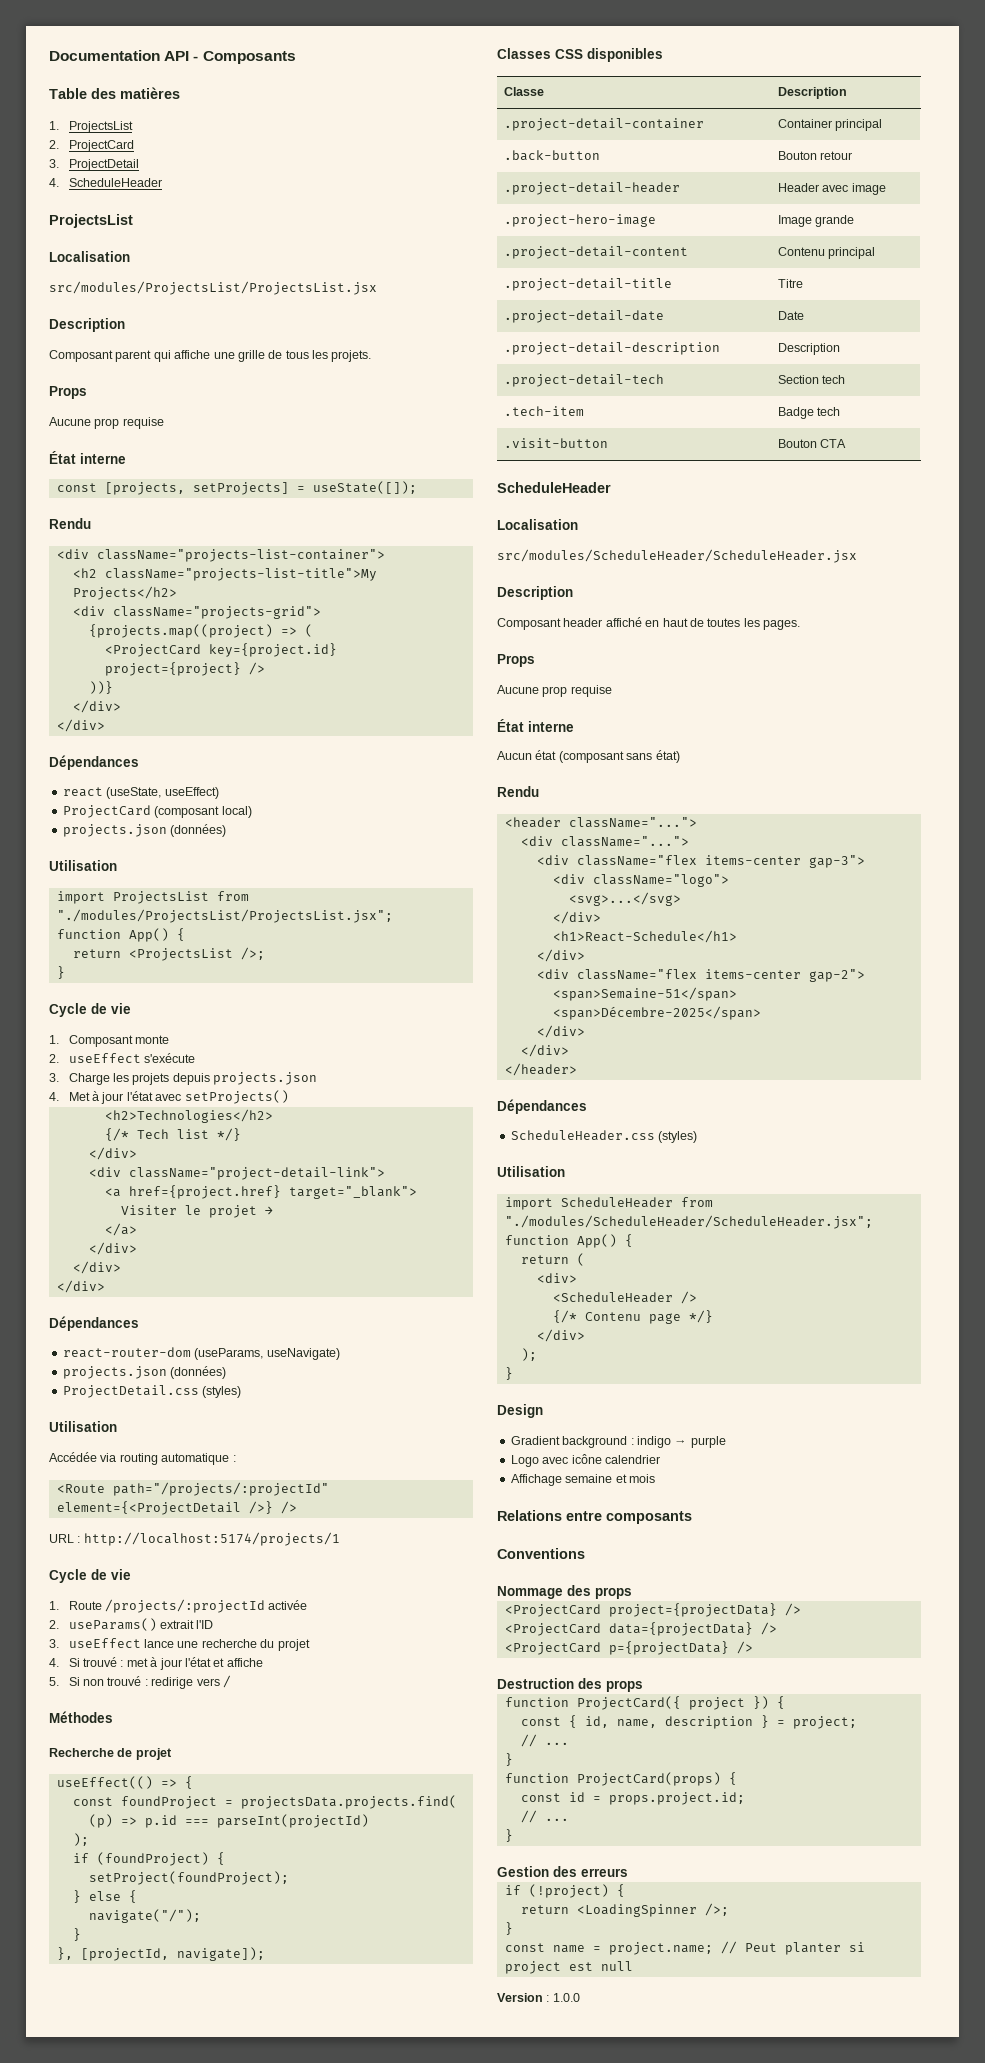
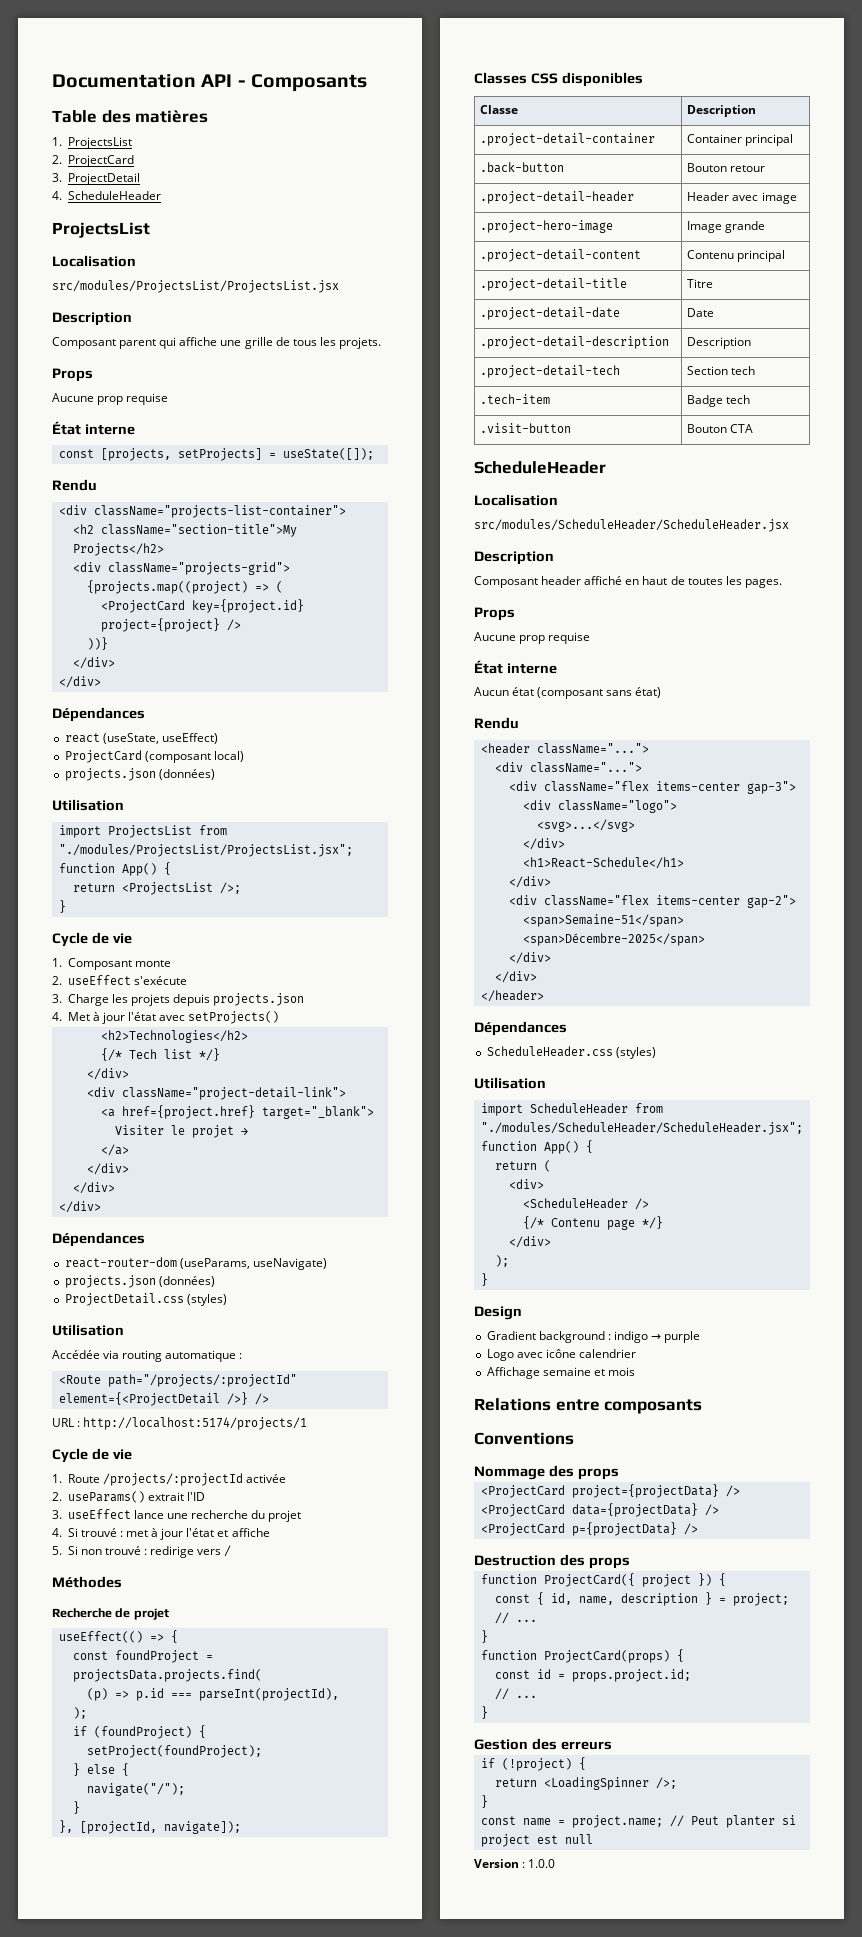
- <h2 className="projects-list-title">My Projects</h2>
+ <h2 className="section-title">My Projects</h2>
- (p) => p.id === parseInt(projectId)
+ (p) => p.id === parseInt(projectId),

